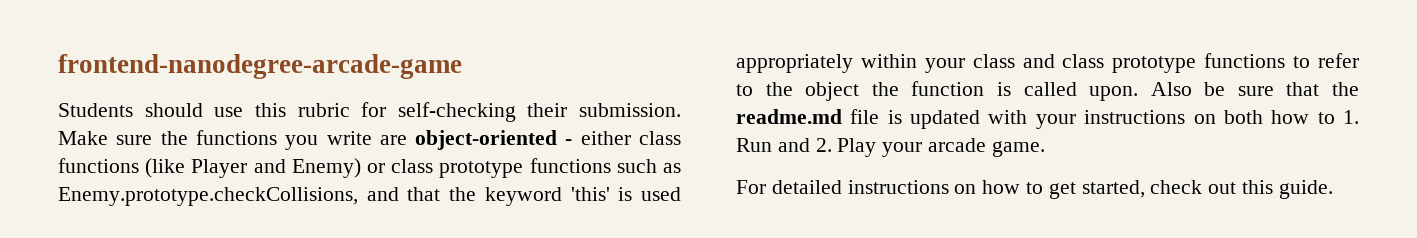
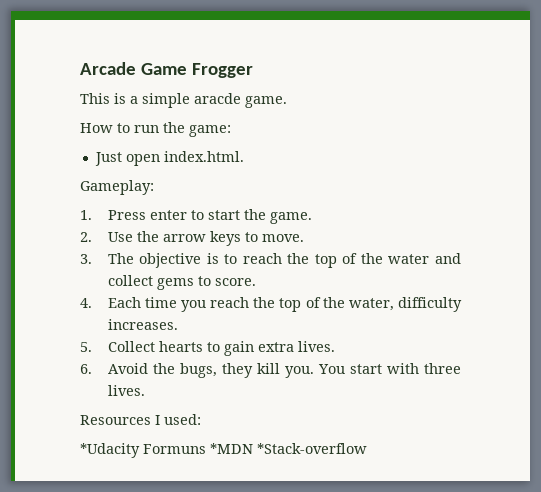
- frontend-nanodegree-arcade-game
- Students should use this rubric for self-checking their submission. Make sure the functions you write are object-oriented - either class functions (like Player and Enemy) or class prototype functions such as Enemy.prototype.checkCollisions, and that the keyword 'this' is used appropriately within your class and class prototype functions to refer to the object the function is called upon. Also be sure that the readme.md file is updated with your instructions on both how to 1. Run and 2. Play your arcade game.
- For detailed instructions on how to get started, check out this guide.
+ Arcade Game Frogger
+ This is a simple aracde game.
+ How to run the game:
+ Just open index.html.
+ Gameplay:
+ 1. Press enter to start the game.
+ 2. Use the arrow keys to move.
+ 3. The objective is to reach the top of the water and collect gems to score.
+ 4. Each time you reach the top of the water, difficulty increases.
+ 5. Collect hearts to gain extra lives.
+ 6. Avoid the bugs, they kill you. You start with three lives.
+ Resources I used:
+ *Udacity Formuns *MDN *Stack-overflow

